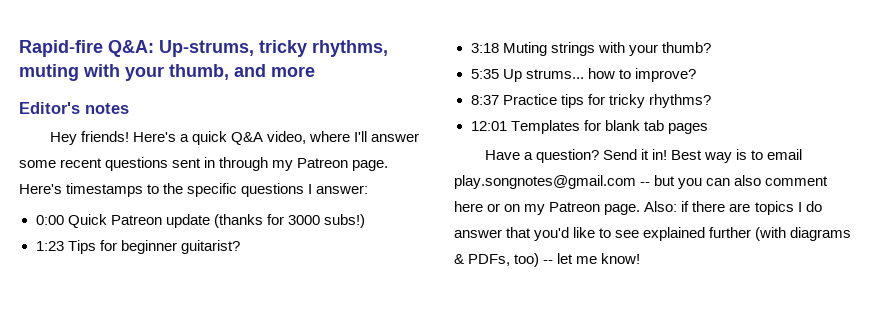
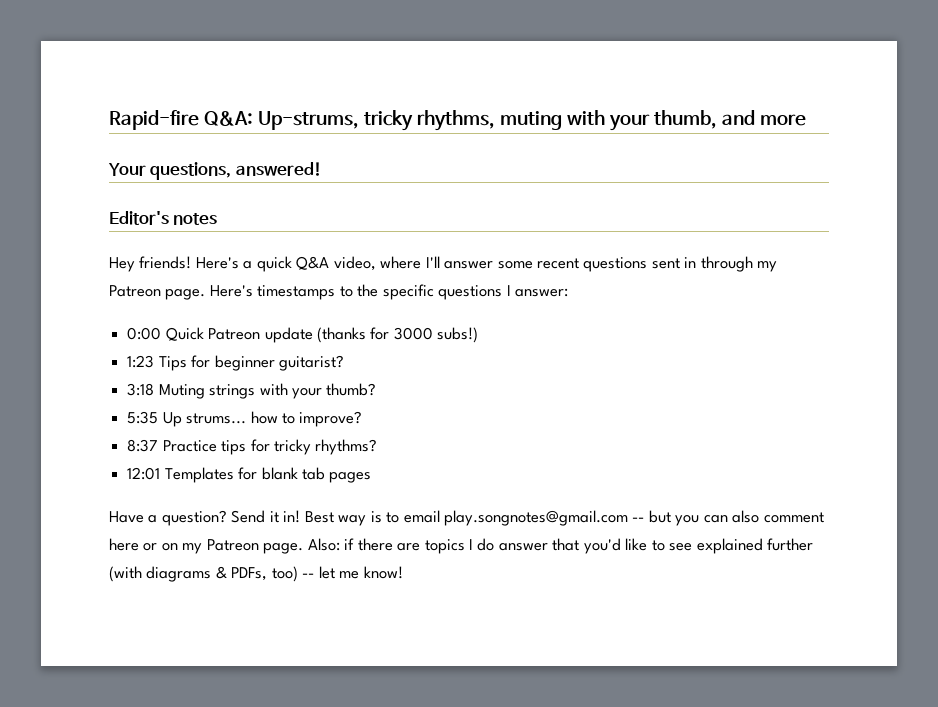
+ Your questions, answered!

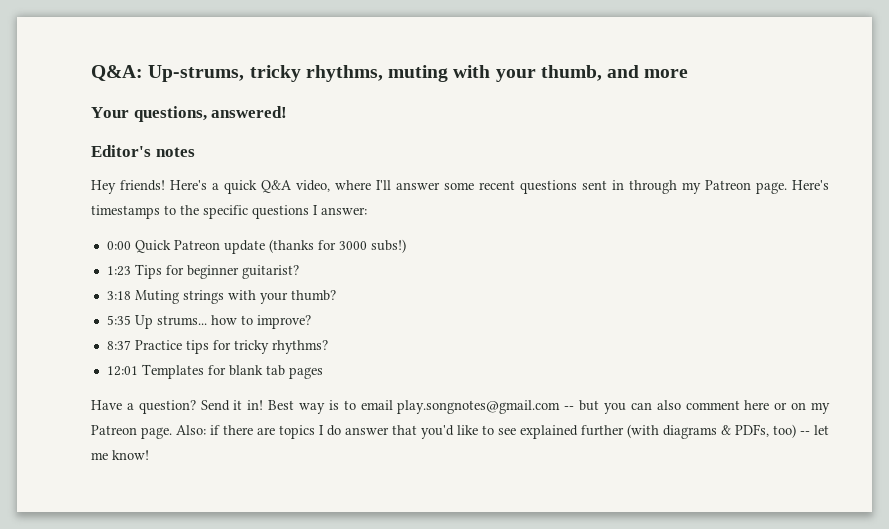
- Rapid-fire Q&A: Up-strums, tricky rhythms, muting with your thumb, and more
+ Q&A: Up-strums, tricky rhythms, muting with your thumb, and more

